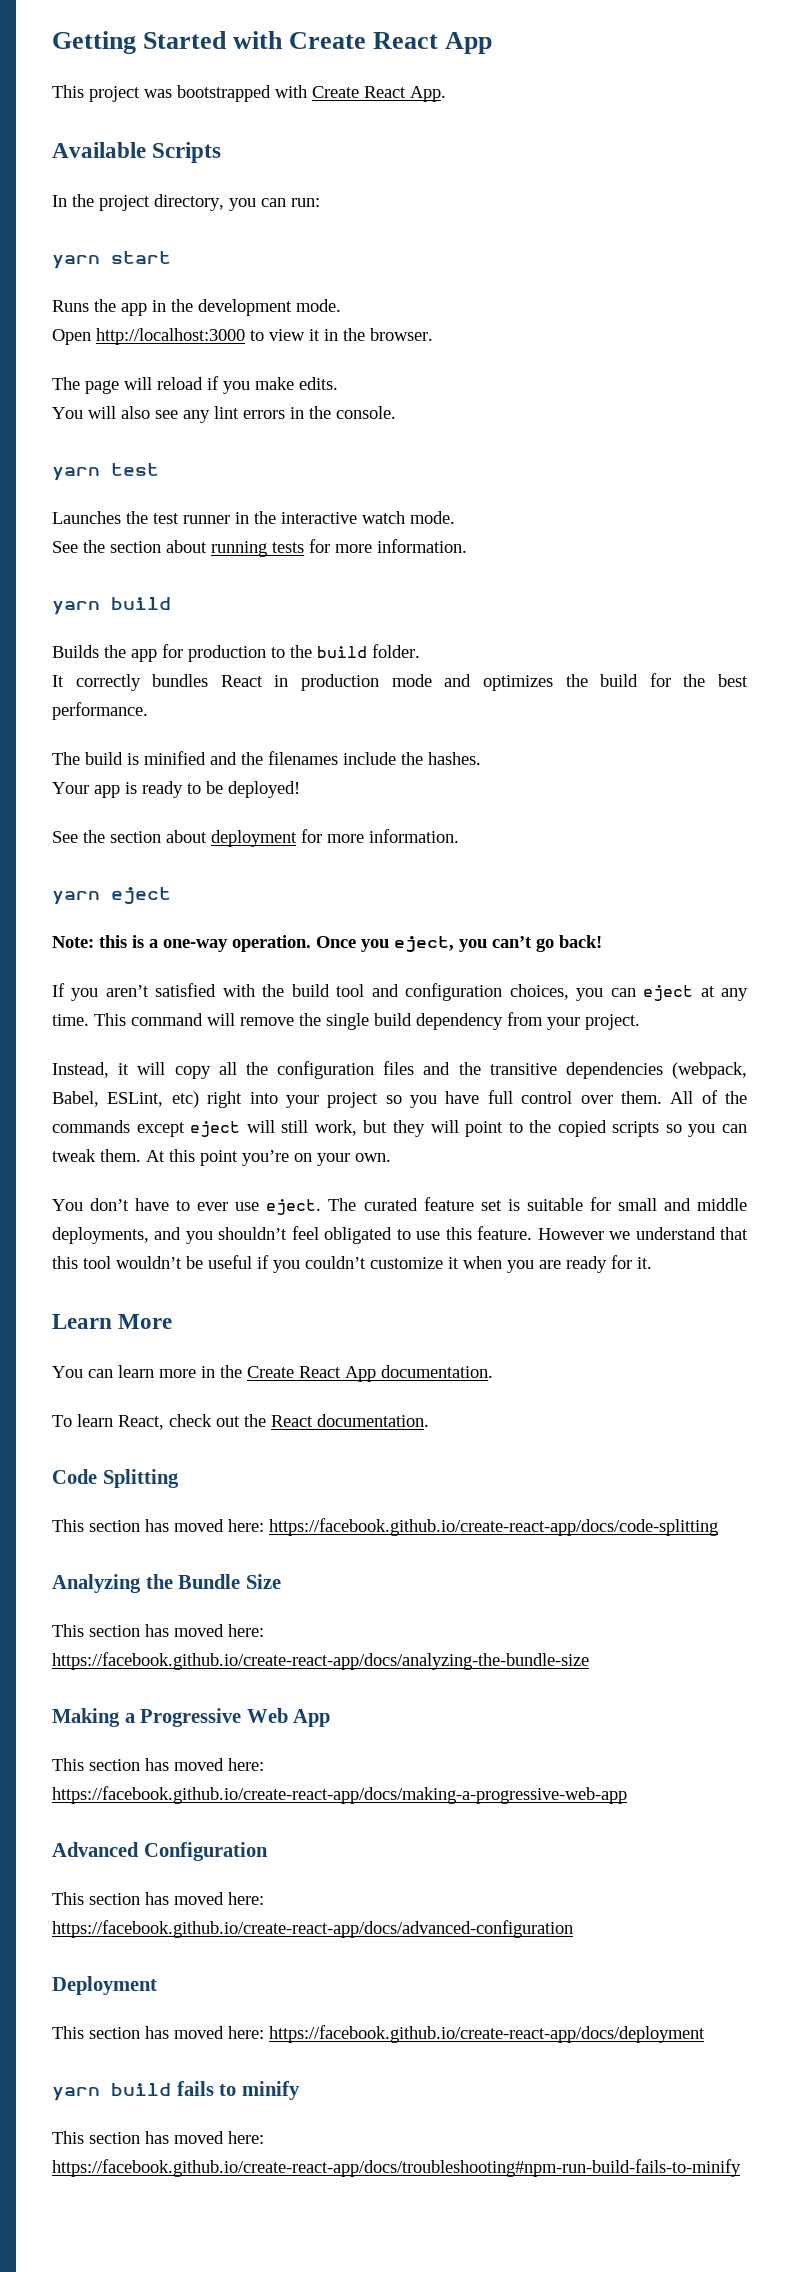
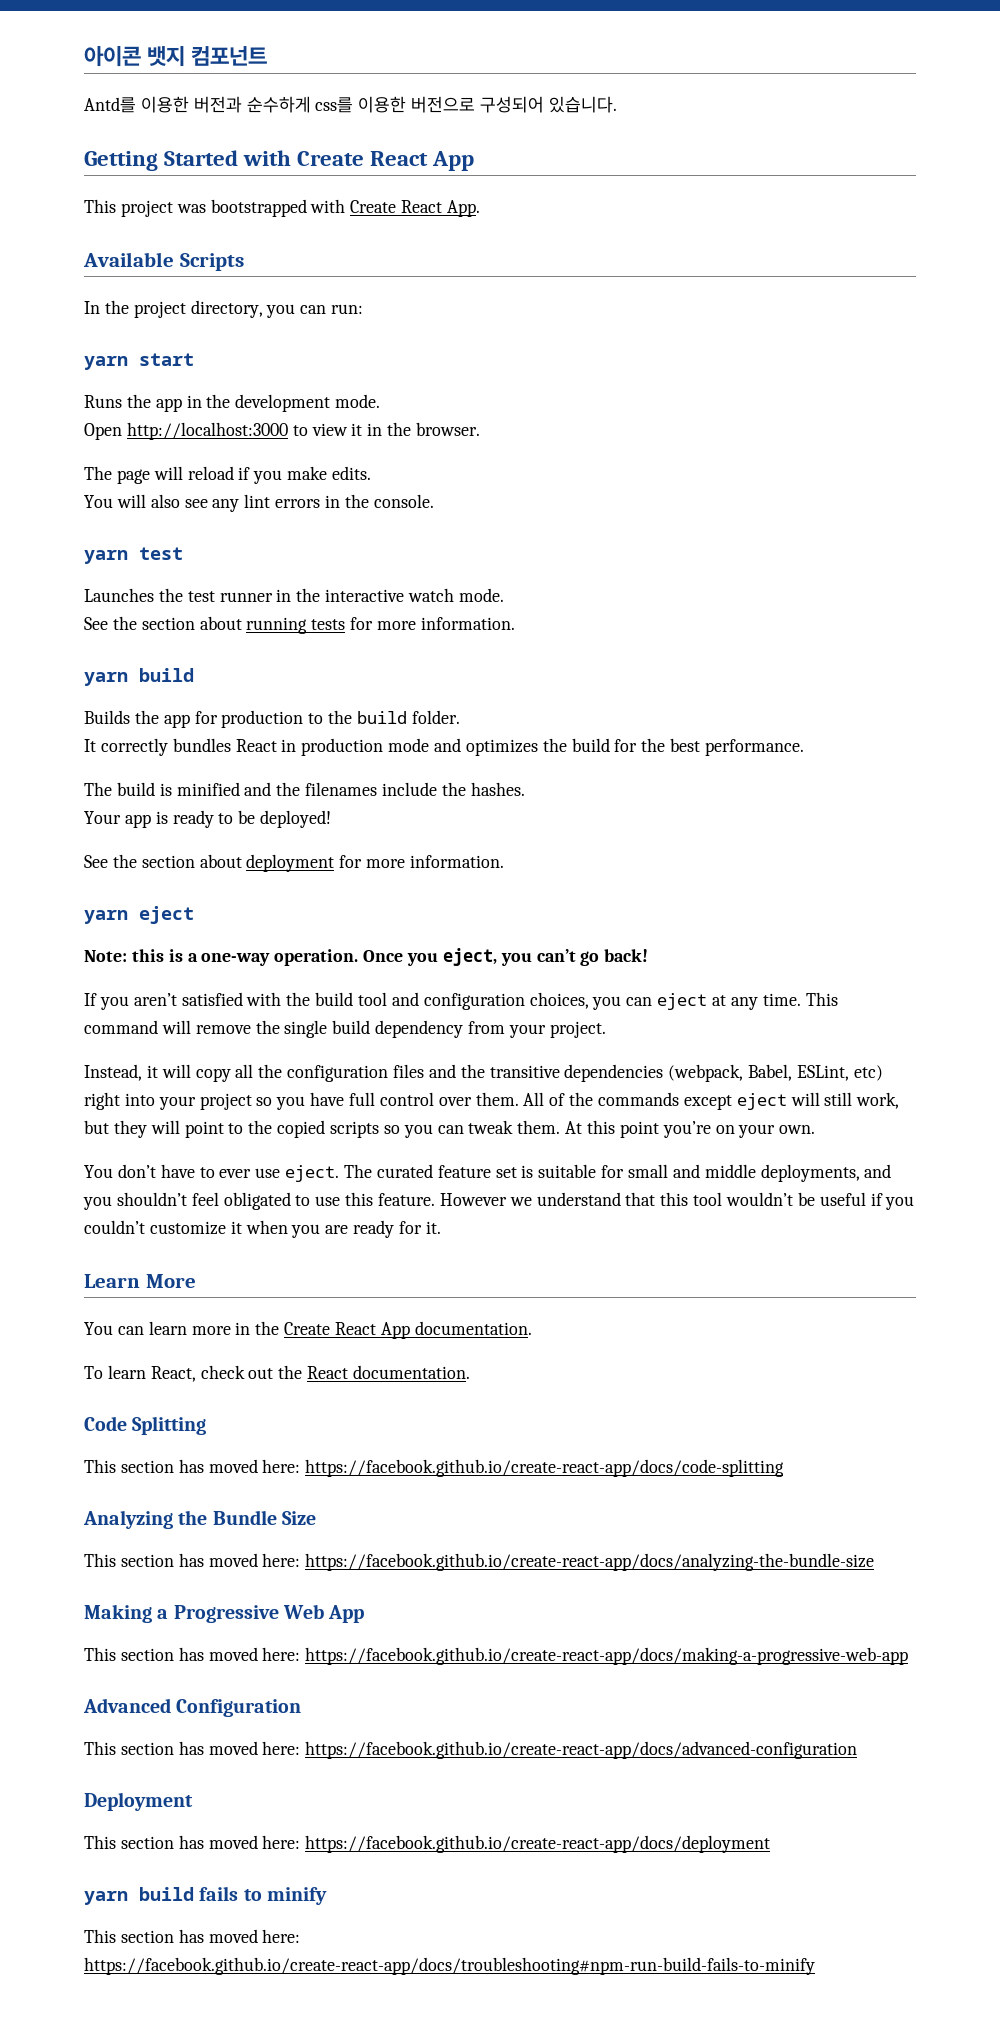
+ 아이콘 뱃지 컴포넌트
+ Antd를 이용한 버전과 순수하게 css를 이용한 버전으로 구성되어 있습니다.

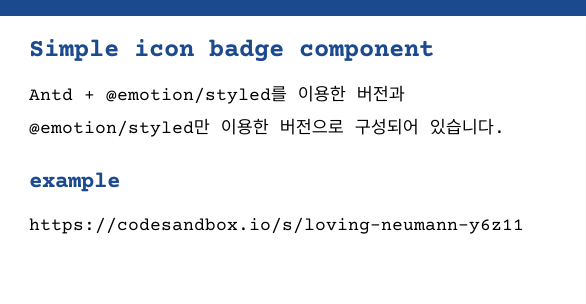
- 아이콘 뱃지 컴포넌트
- Antd를 이용한 버전과 순수하게 css를 이용한 버전으로 구성되어 있습니다.
- Getting Started with Create React App
- This project was bootstrapped with Create React App.
- Available Scripts
- In the project directory, you can run:
- yarn start
- Runs the app in the development mode.
- Open http://localhost:3000 to view it in the browser.
- The page will reload if you make edits.
- You will also see any lint errors in the console.
- yarn test
- Launches the test runner in the interactive watch mode.
- See the section about running tests for more information.
- yarn build
- Builds the app for production to the build folder.
- It correctly bundles React in production mode and optimizes the build for the best performance.
- The build is minified and the filenames include the hashes.
- Your app is ready to be deployed!
- See the section about deployment for more information.
- yarn eject
- Note: this is a one-way operation. Once you eject, you can’t go back!
- If you aren’t satisfied with the build tool and configuration choices, you can eject at any time. This command will remove the single build dependency from your project.
- Instead, it will copy all the configuration files and the transitive dependencies (webpack, Babel, ESLint, etc) right into your project so you have full control over them. All of the commands except eject will still work, but they will point to the copied scripts so you can tweak them. At this point you’re on your own.
- You don’t have to ever use eject. The curated feature set is suitable for small and middle deployments, and you shouldn’t feel obligated to use this feature. However we understand that this tool wouldn’t be useful if you couldn’t customize it when you are ready for it.
- Learn More
- You can learn more in the Create React App documentation.
- To learn React, check out the React documentation.
- Code Splitting
- This section has moved here: https://facebook.github.io/create-react-app/docs/code-splitting
- Analyzing the Bundle Size
- This section has moved here: https://facebook.github.io/create-react-app/docs/analyzing-the-bundle-size
- Making a Progressive Web App
- This section has moved here: https://facebook.github.io/create-react-app/docs/making-a-progressive-web-app
- Advanced Configuration
- This section has moved here: https://facebook.github.io/create-react-app/docs/advanced-configuration
- Deployment
- This section has moved here: https://facebook.github.io/create-react-app/docs/deployment
- yarn build fails to minify
- This section has moved here: https://facebook.github.io/create-react-app/docs/troubleshooting#npm-run-build-fails-to-minify
+ Simple icon badge component
+ Antd + @emotion/styled를 이용한 버전과 @emotion/styled만 이용한 버전으로 구성되어 있습니다.
+ example
+ https://codesandbox.io/s/loving-neumann-y6z11

